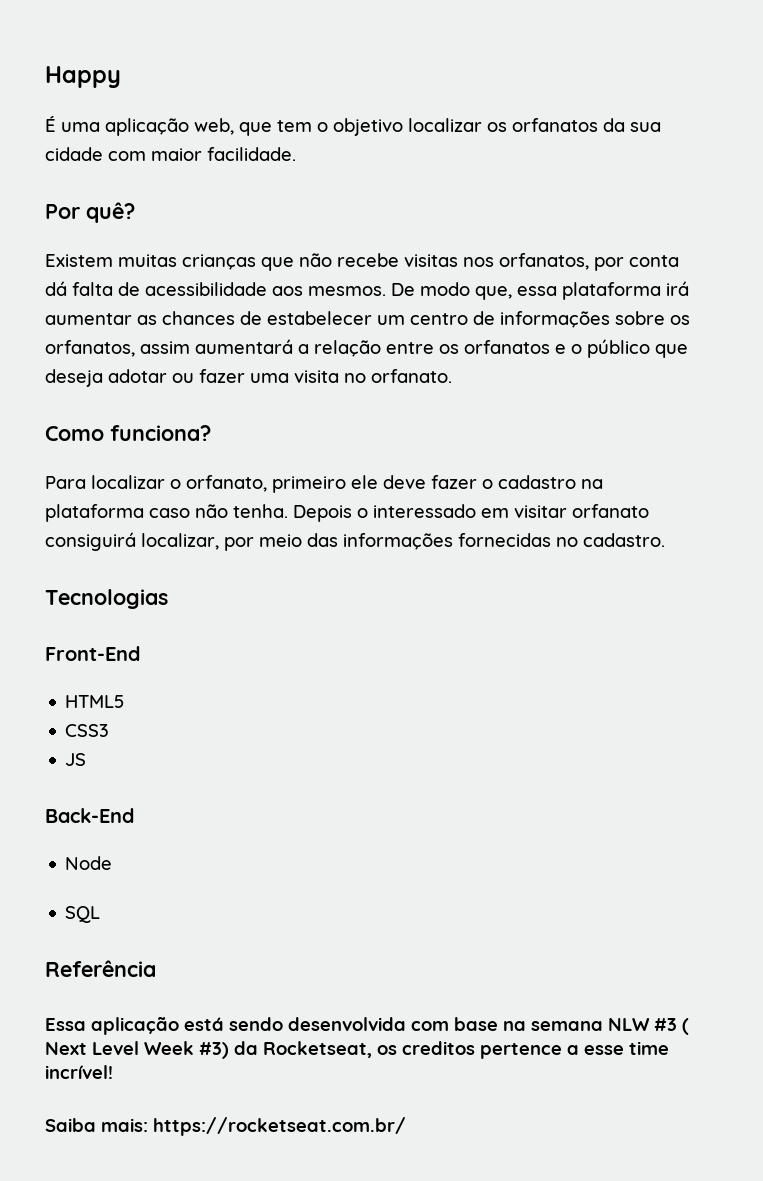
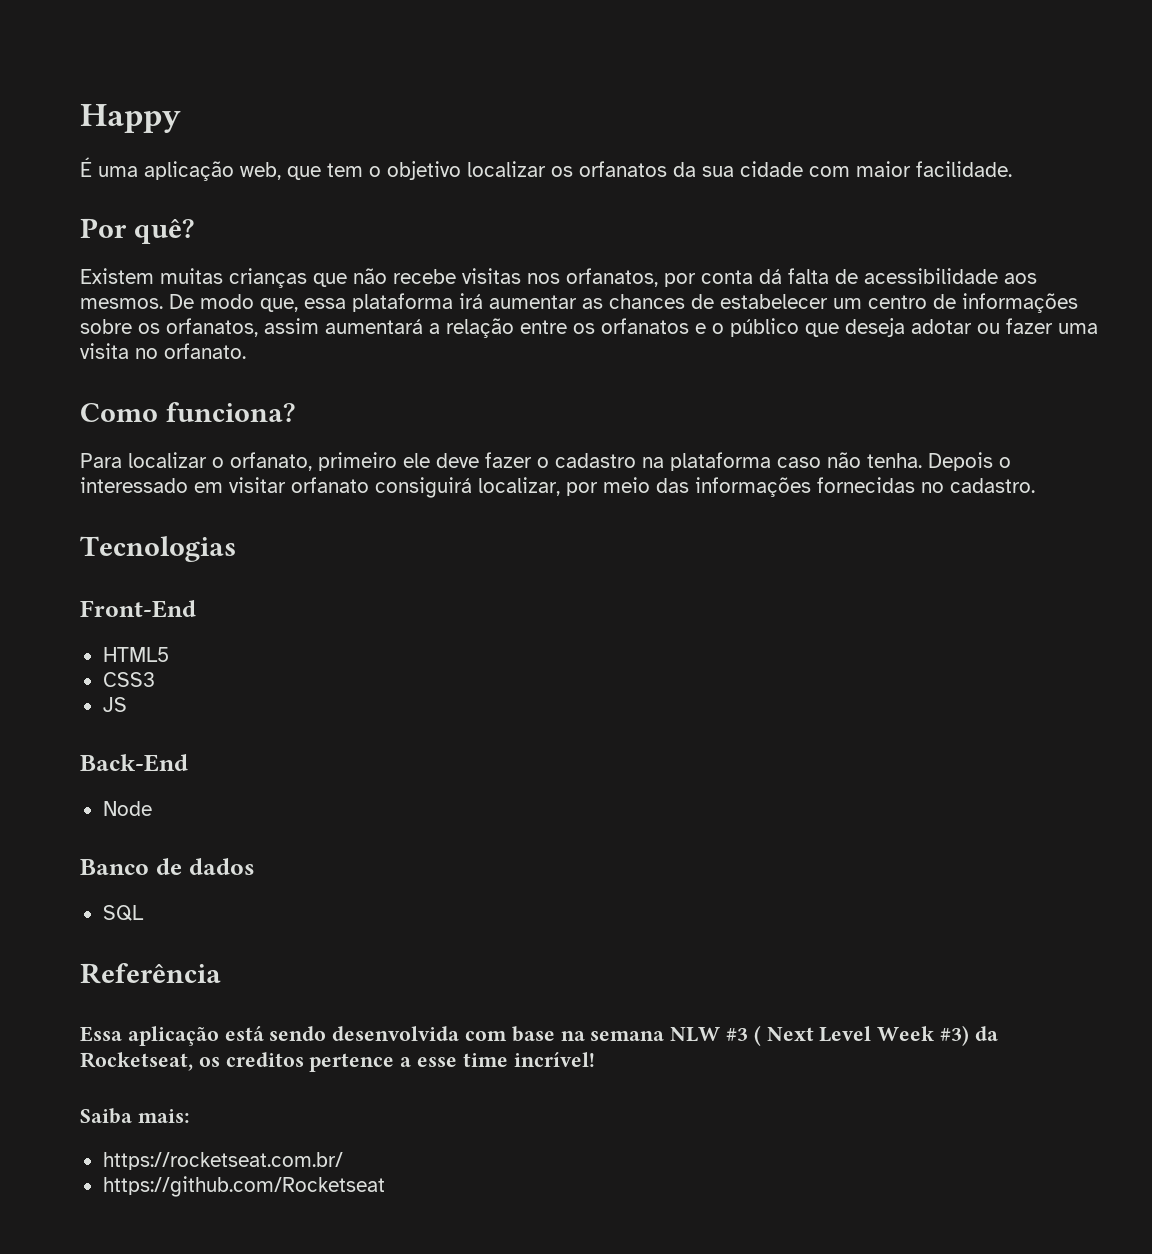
+ Banco de dados
- Saiba mais: https://rocketseat.com.br/
+ Saiba mais:
+ https://rocketseat.com.br/
+ https://github.com/Rocketseat

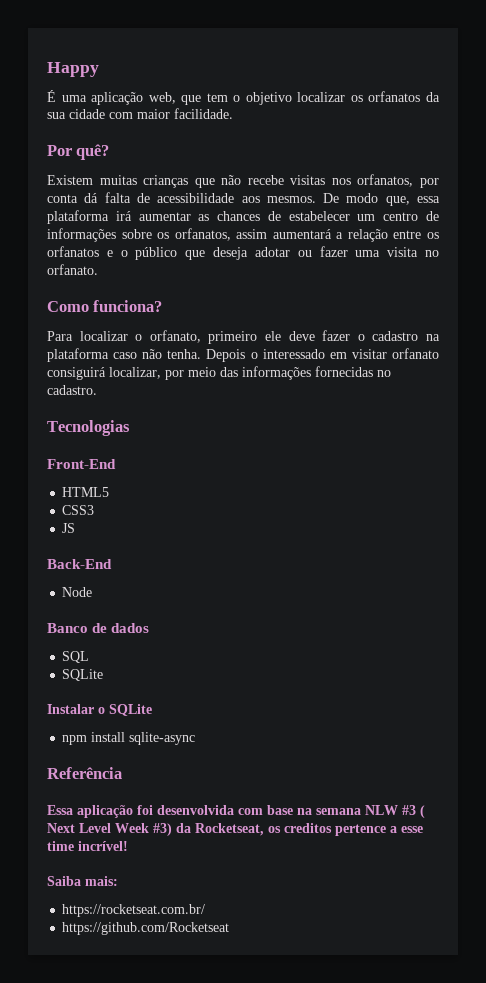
  SQL
+ SQLite
+ Instalar o SQLite
+ npm install sqlite-async
- Essa aplicação está sendo desenvolvida com base na semana NLW #3 ( Next Level Week #3) da Rocketseat, os creditos pertence a esse time incrível!
+ Essa aplicação foi desenvolvida com base na semana NLW #3 ( Next Level Week #3) da Rocketseat, os creditos pertence a esse time incrível!

